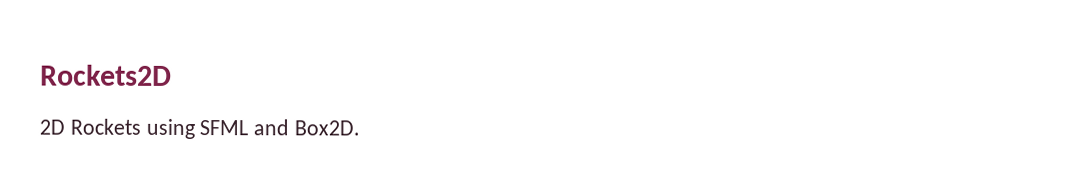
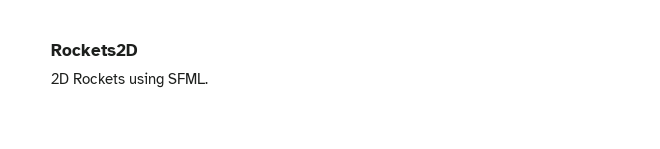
- 2D Rockets using SFML and Box2D.
+ 2D Rockets using SFML.

